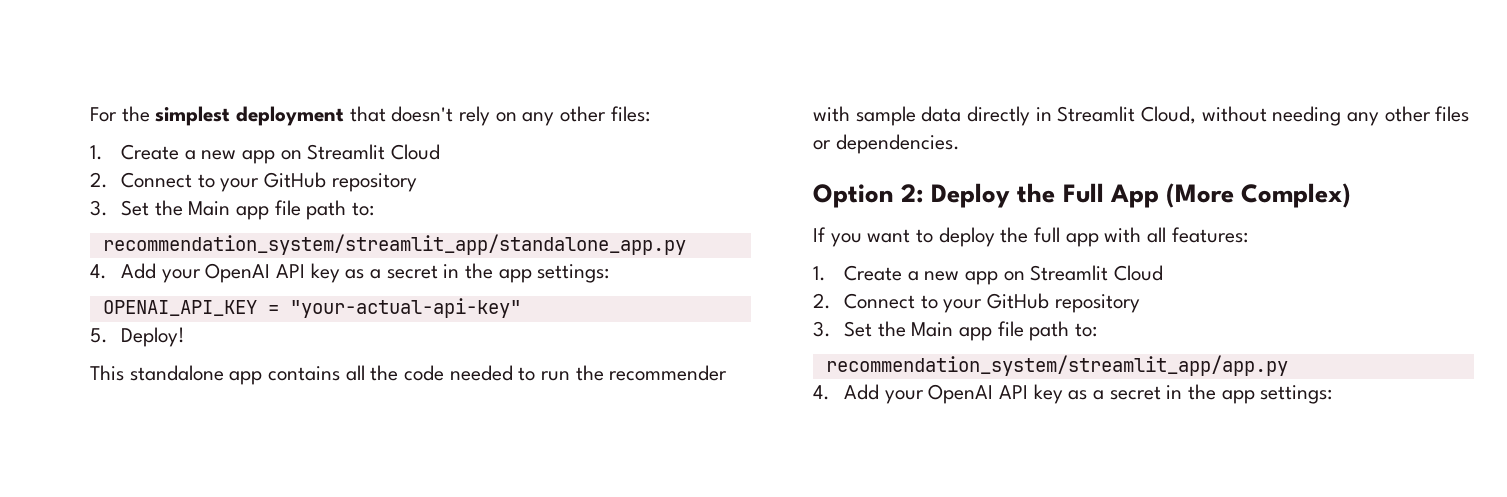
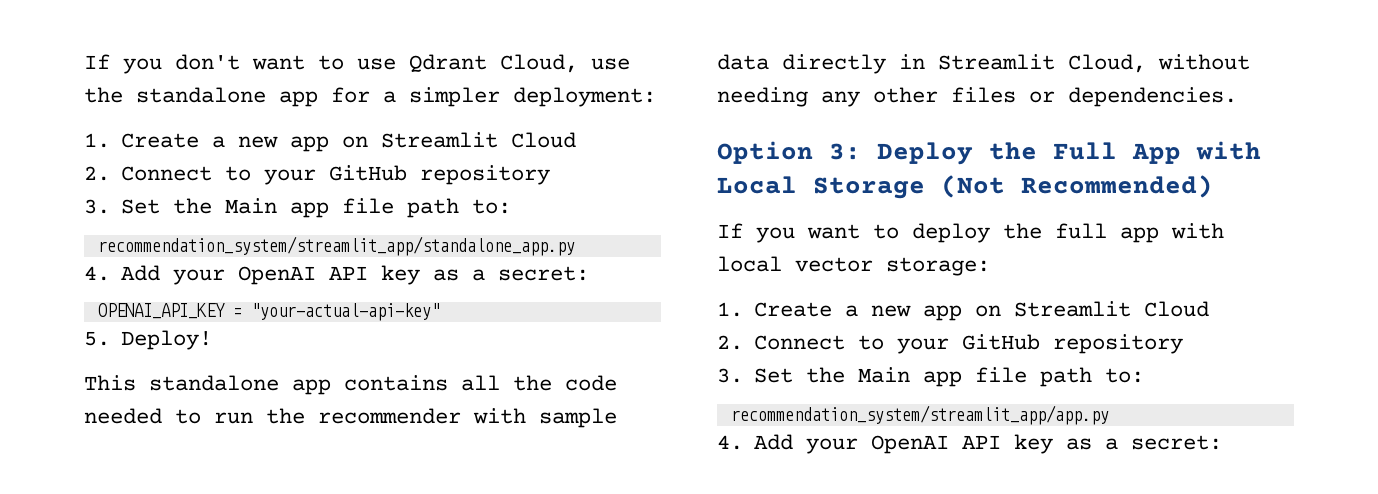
- For the simplest deployment that doesn't rely on any other files:
+ If you don't want to use Qdrant Cloud, use the standalone app for a simpler deployment:
  recommendation_system/streamlit_app/standalone_app.py
- 4. Add your OpenAI API key as a secret in the app settings:
+ 4. Add your OpenAI API key as a secret:
- Option 2: Deploy the Full App (More Complex)
+ Option 3: Deploy the Full App with Local Storage (Not Recommended)
- If you want to deploy the full app with all features:
+ If you want to deploy the full app with local vector storage:
  recommendation_system/streamlit_app/app.py
- 4. Add your OpenAI API key as a secret in the app settings:
+ 4. Add your OpenAI API key as a secret:

